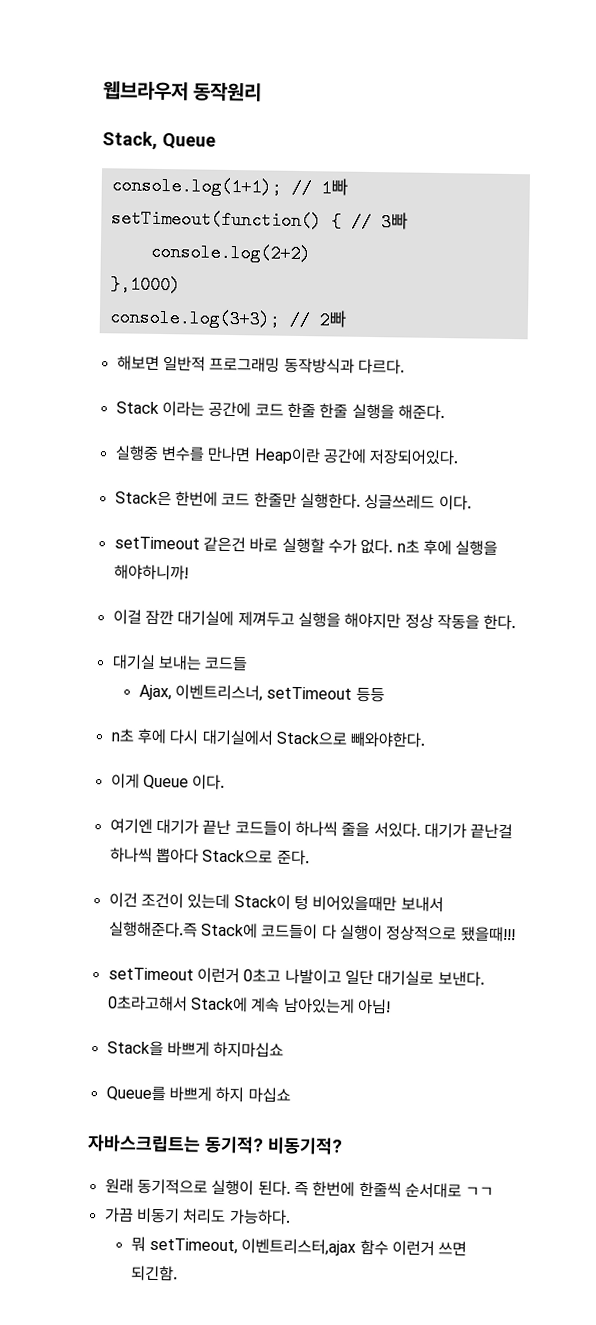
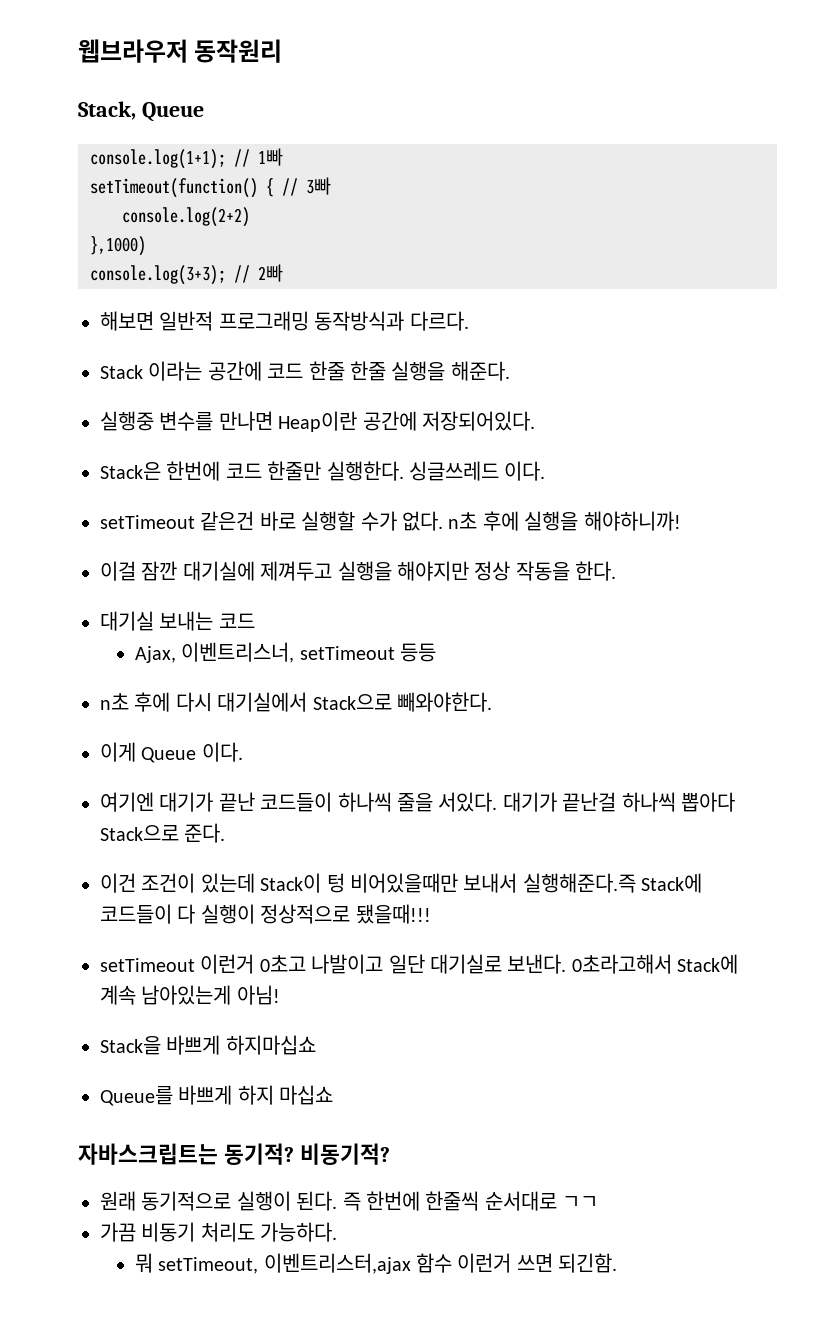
- 대기실 보내는 코드들
+ 대기실 보내는 코드

